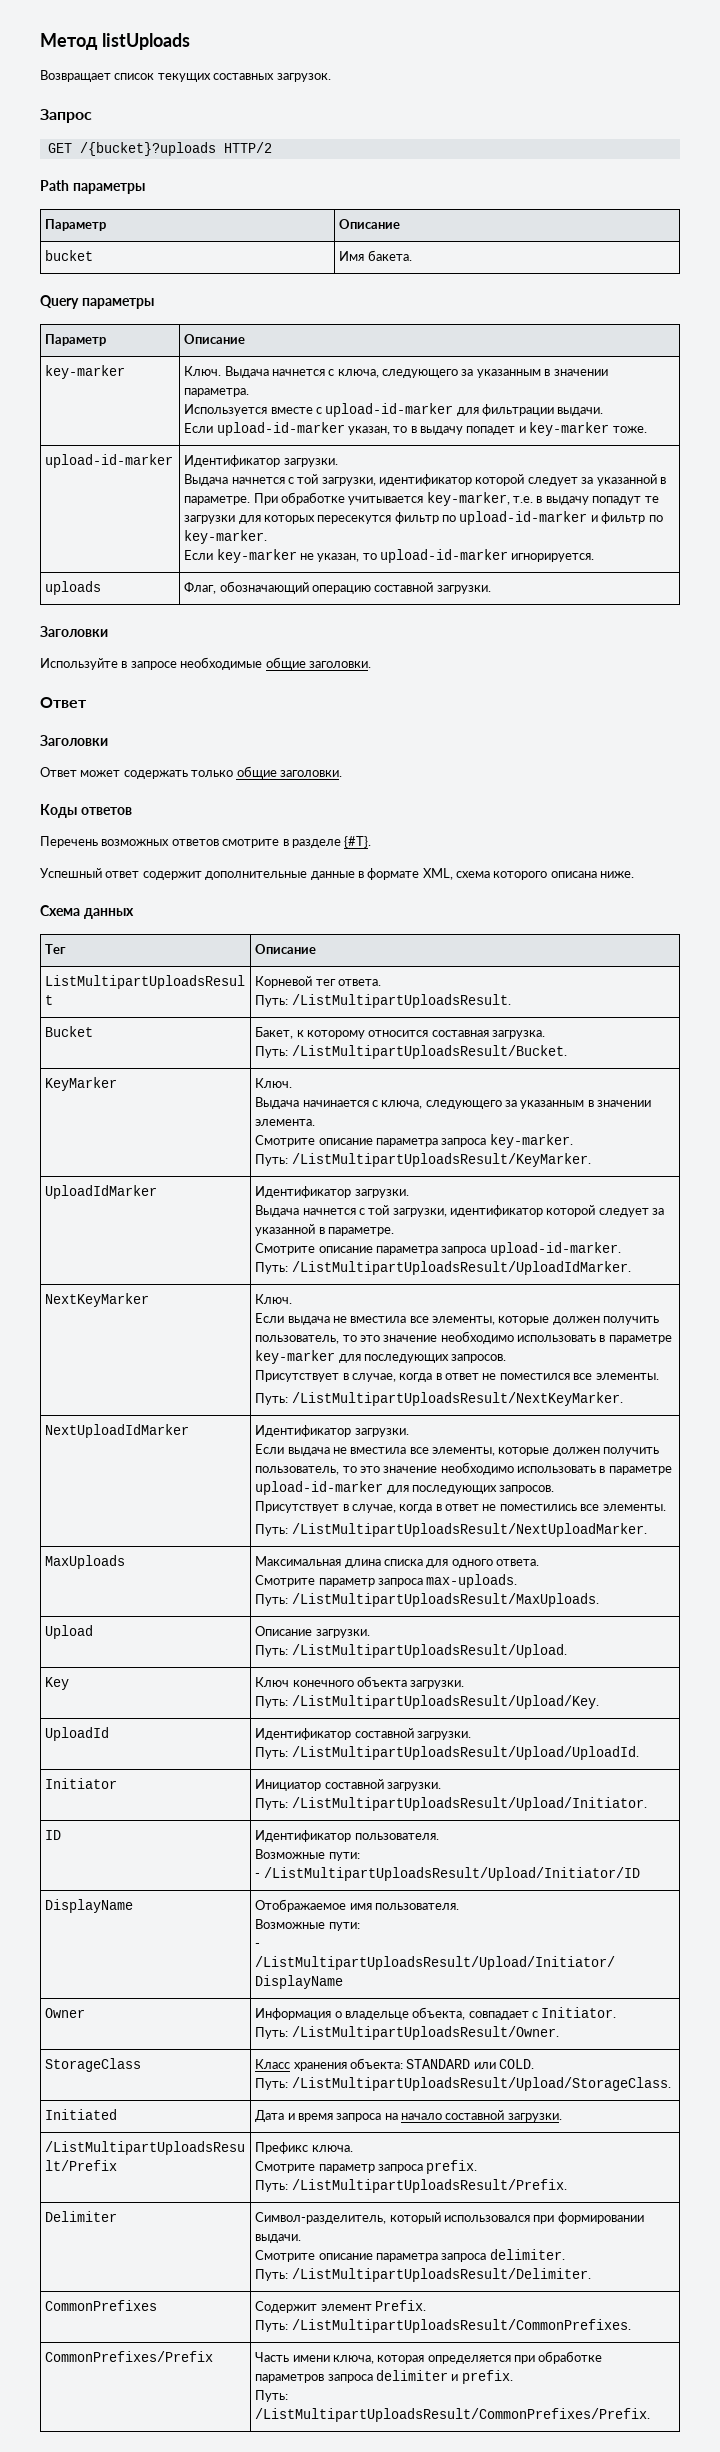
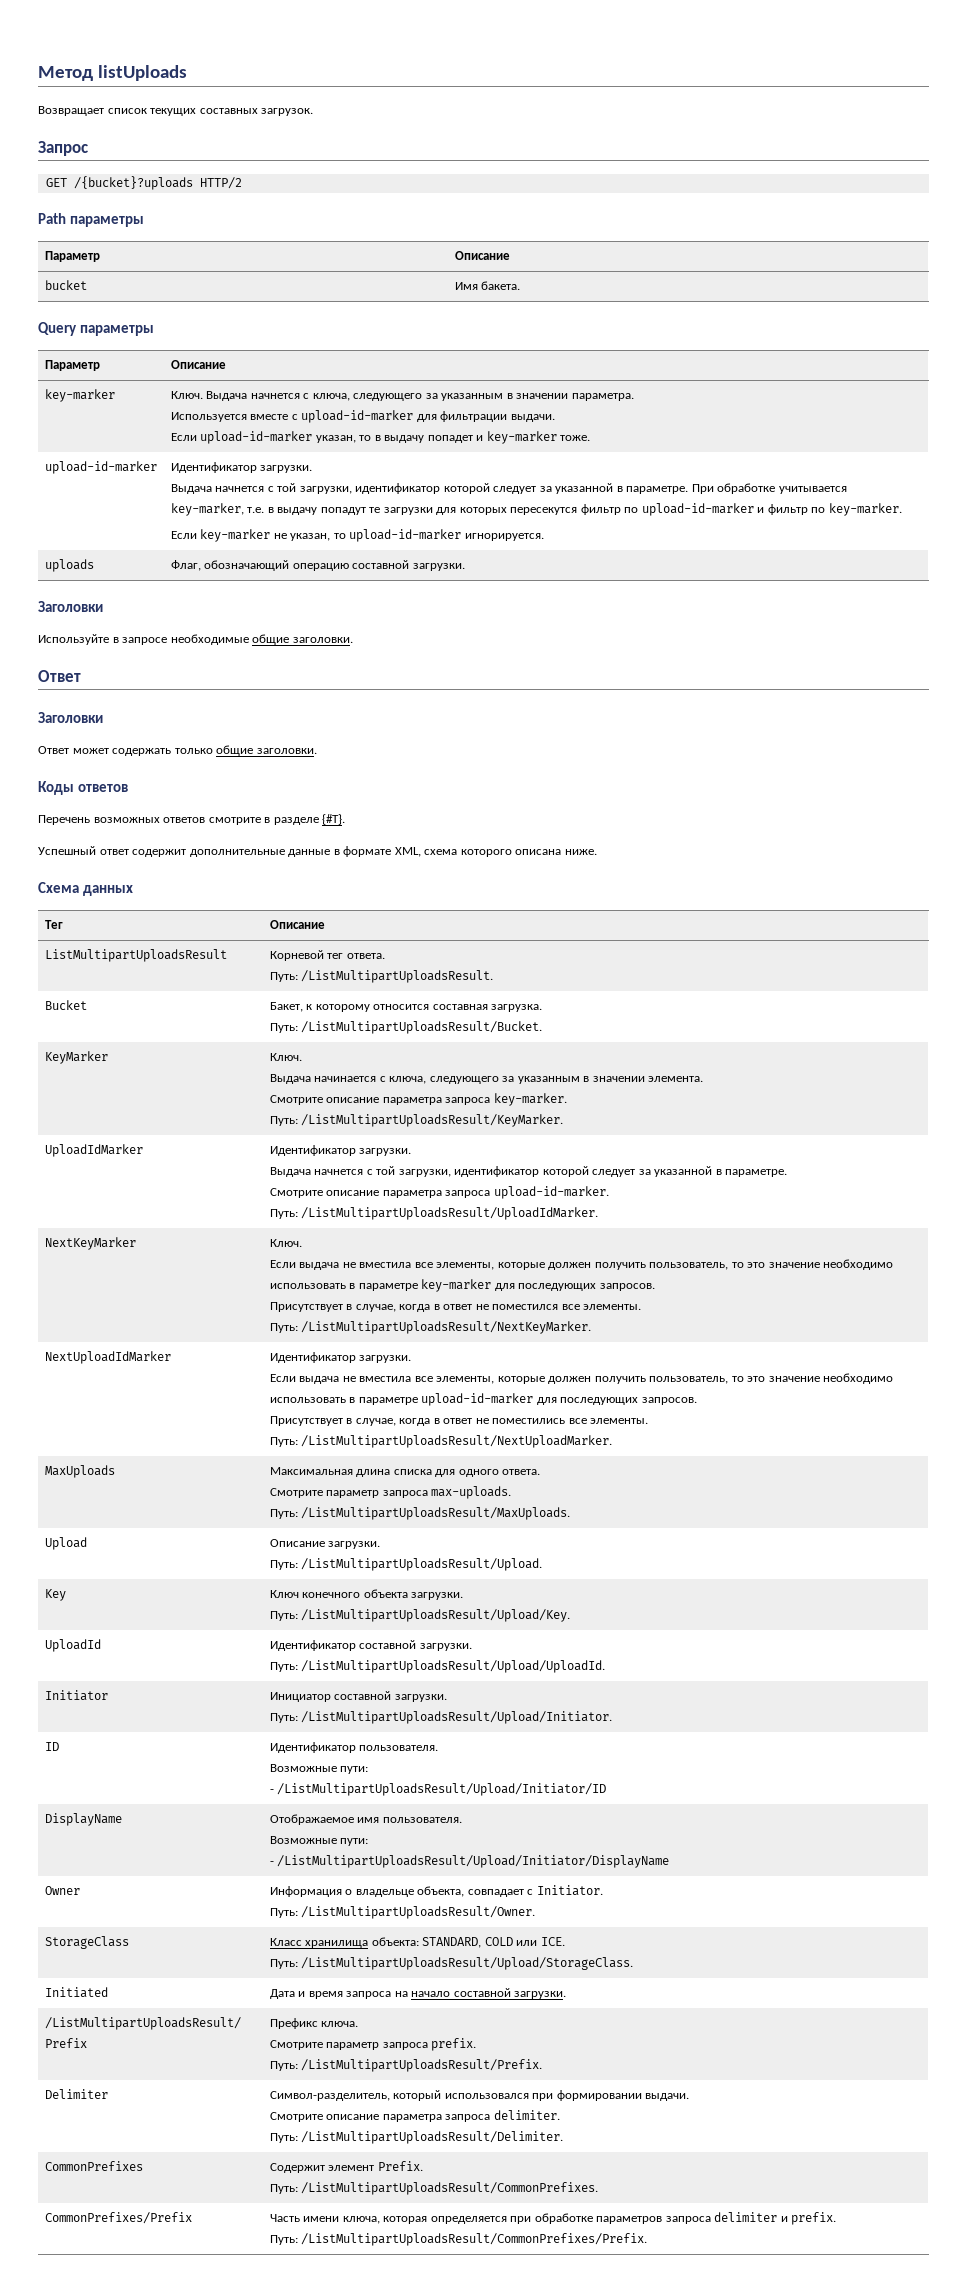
- StorageClass | Класс хранения объекта: STANDARD или COLD.
+ StorageClass | Класс хранилища объекта: STANDARD, COLD или ICE.

